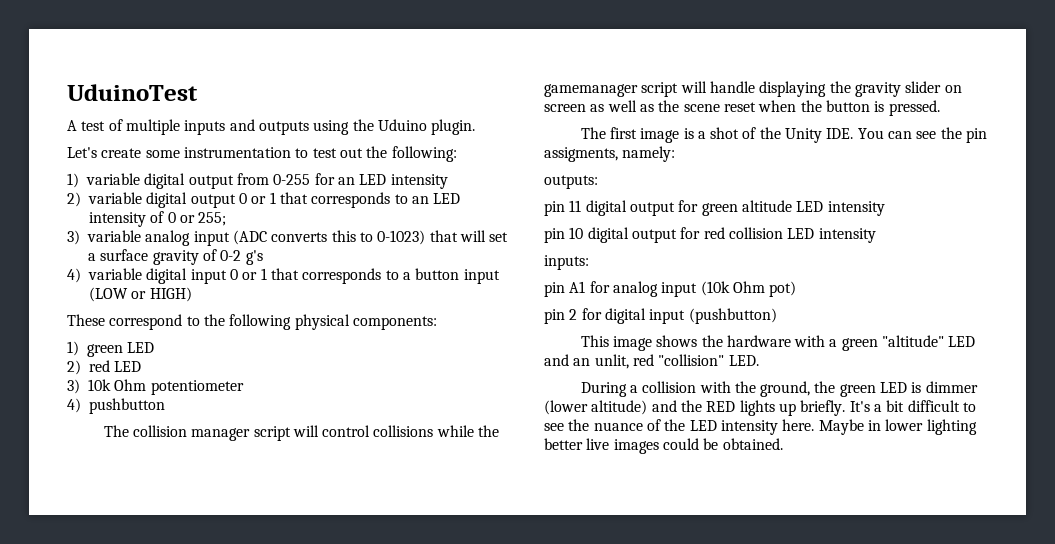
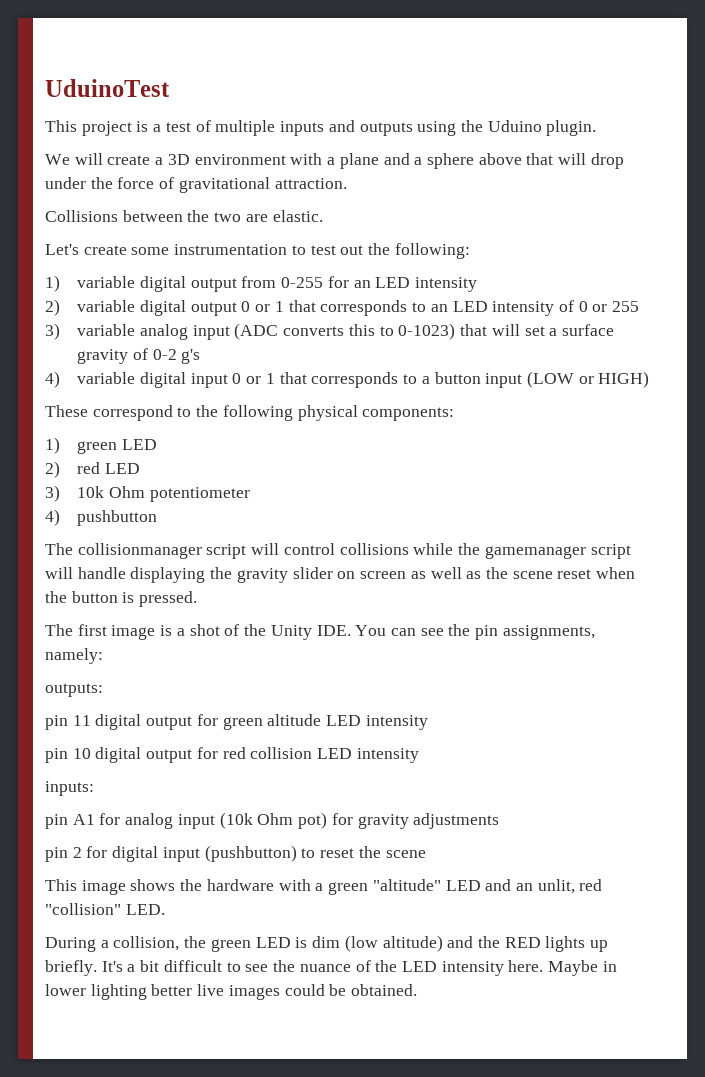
- A test of multiple inputs and outputs using the Uduino plugin.
+ This project is a test of multiple inputs and outputs using the Uduino plugin.
+ We will create a 3D environment with a plane and a sphere above that will drop under the force of gravitational attraction.
+ Collisions between the two are elastic.
- 2) variable digital output 0 or 1 that corresponds to an LED intensity of 0 or 255;
+ 2) variable digital output 0 or 1 that corresponds to an LED intensity of 0 or 255
- The collision manager script will control collisions while the gamemanager script will handle displaying the gravity slider on screen as well as the scene reset when the button is pressed.
+ The collisionmanager script will control collisions while the gamemanager script will handle displaying the gravity slider on screen as well as the scene reset when the button is pressed.
- The first image is a shot of the Unity IDE. You can see the pin assigments, namely:
+ The first image is a shot of the Unity IDE. You can see the pin assignments, namely:
- pin A1 for analog input (10k Ohm pot)
+ pin A1 for analog input (10k Ohm pot) for gravity adjustments
- pin 2 for digital input (pushbutton)
+ pin 2 for digital input (pushbutton) to reset the scene
- During a collision with the ground, the green LED is dimmer (lower altitude) and the RED lights up briefly.
+ During a collision, the green LED is dim (low altitude) and the RED lights up briefly.

